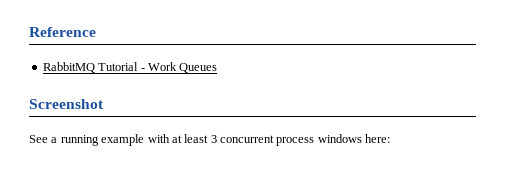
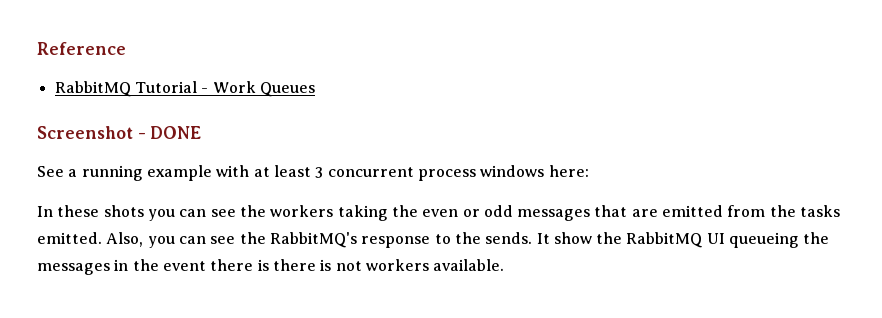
- Screenshot
+ Screenshot - DONE
+ In these shots you can see the workers taking the even or odd messages that are emitted from the tasks emitted. Also, you can see the RabbitMQ's response to the sends. It show the RabbitMQ UI queueing the messages in the event there is there is not workers available.

